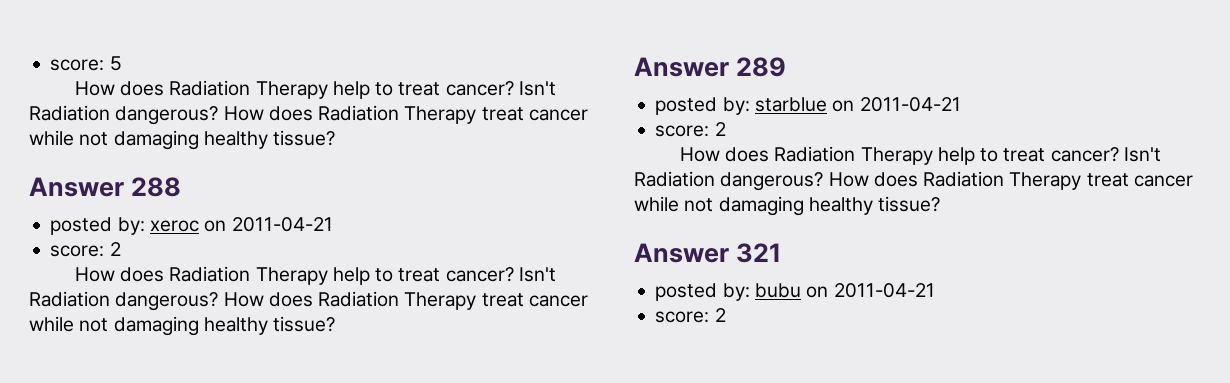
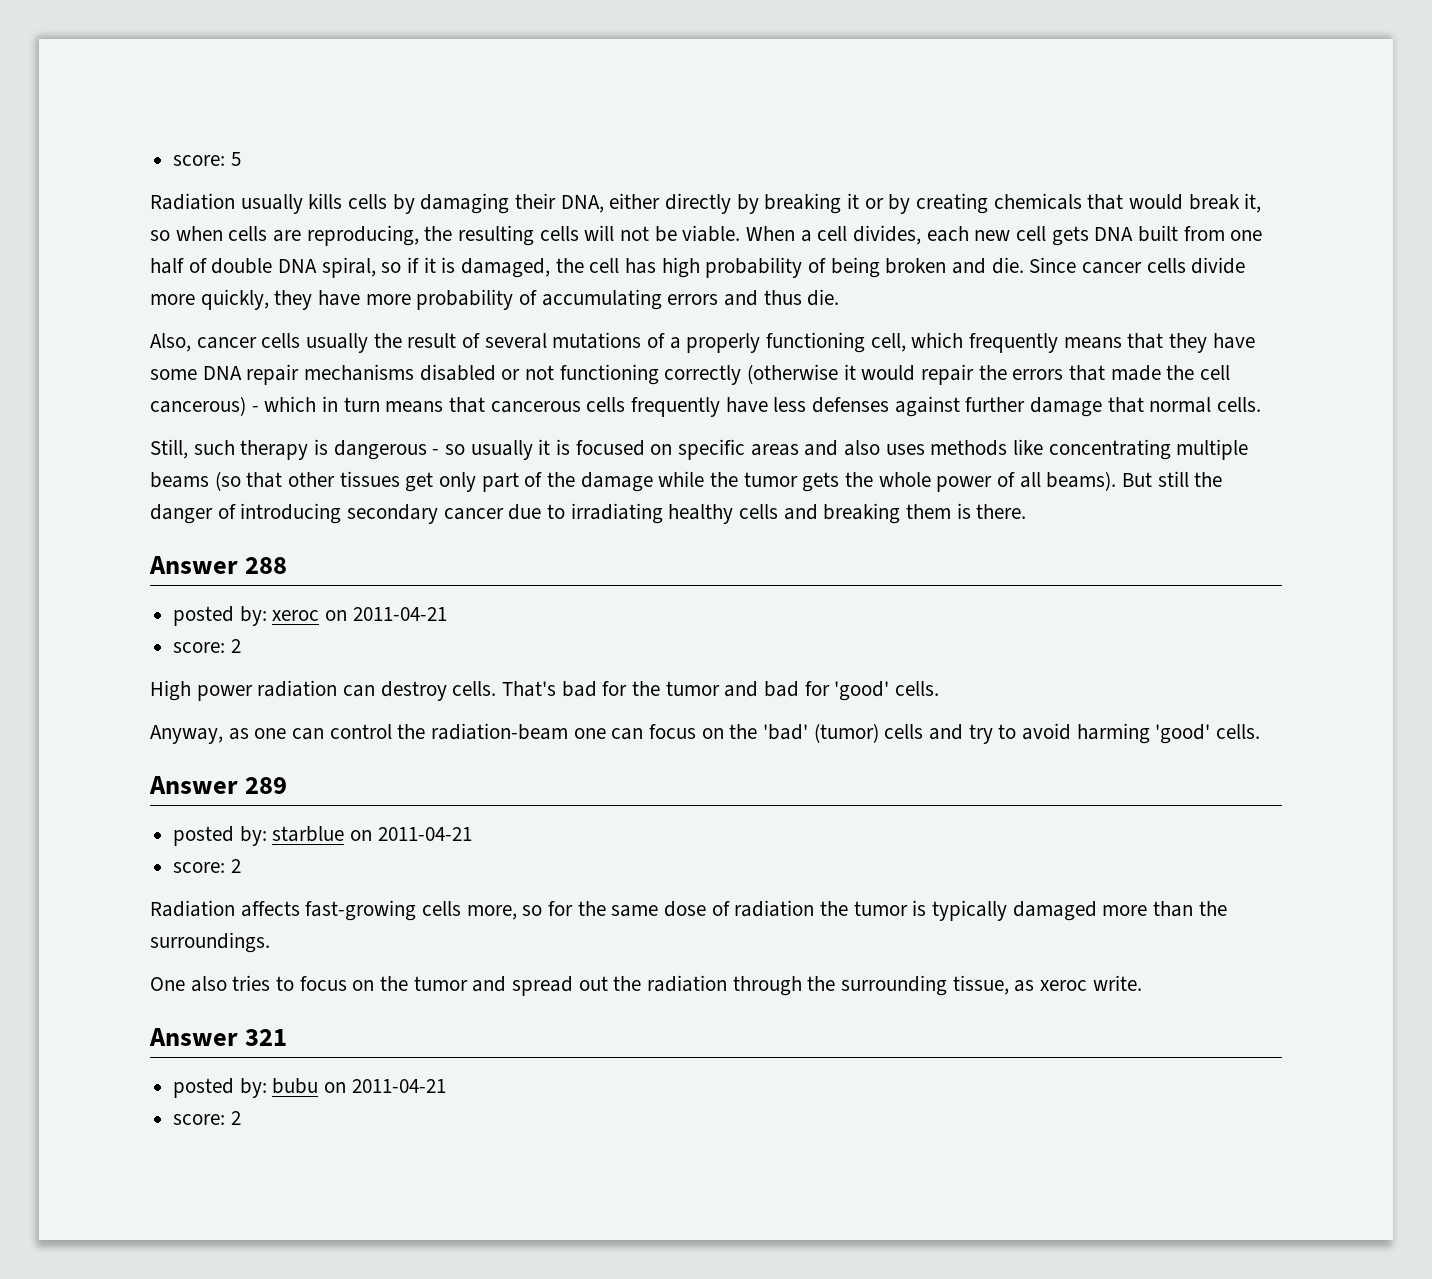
  score: 5
- How does Radiation Therapy help to treat cancer? Isn't Radiation dangerous? How does Radiation Therapy treat cancer while not damaging healthy tissue?
+ Radiation usually kills cells by damaging their DNA, either directly by breaking it or by creating chemicals that would break it, so when cells are reproducing, the resulting cells will not be viable. When a cell divides, each new cell gets DNA built from one half of double DNA spiral, so if it is damaged, the cell has high probability of being broken and die. Since cancer cells divide more quickly, they have more probability of accumulating errors and thus die.
+ Also, cancer cells usually the result of several mutations of a properly functioning cell, which frequently means that they have some DNA repair mechanisms disabled or not functioning correctly (otherwise it would repair the errors that made the cell cancerous) - which in turn means that cancerous cells frequently have less defenses against further damage that normal cells.
+ Still, such therapy is dangerous - so usually it is focused on specific areas and also uses methods like concentrating multiple beams (so that other tissues get only part of the damage while the tumor gets the whole power of all beams). But still the danger of introducing secondary cancer due to irradiating healthy cells and breaking them is there.
  posted by: xeroc on 2011-04-21
  score: 2
- How does Radiation Therapy help to treat cancer? Isn't Radiation dangerous? How does Radiation Therapy treat cancer while not damaging healthy tissue?
+ High power radiation can destroy cells. That's bad for the tumor and bad for 'good' cells.
+ Anyway, as one can control the radiation-beam one can focus on the 'bad' (tumor) cells and try to avoid harming 'good' cells.
  posted by: starblue on 2011-04-21
  score: 2
- How does Radiation Therapy help to treat cancer? Isn't Radiation dangerous? How does Radiation Therapy treat cancer while not damaging healthy tissue?
+ Radiation affects fast-growing cells more, so for the same dose of radiation the tumor is typically damaged more than the surroundings.
+ One also tries to focus on the tumor and spread out the radiation through the surrounding tissue, as xeroc write.

